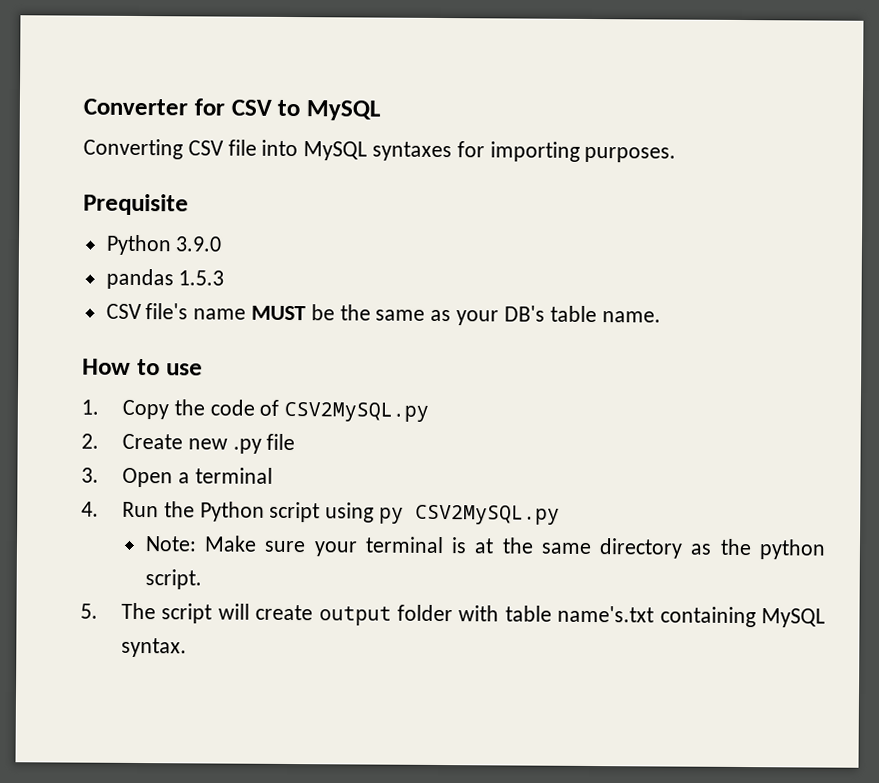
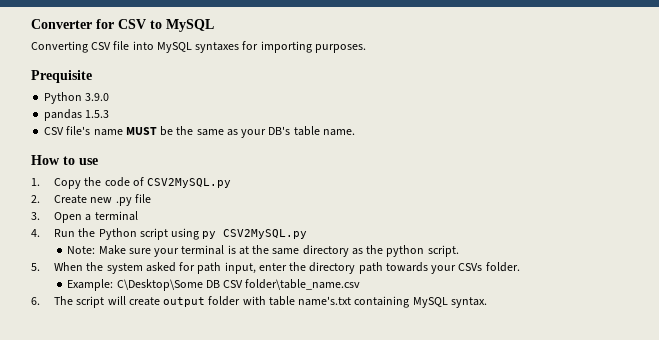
- 5. The script will create output folder with table name's.txt containing MySQL syntax.
+ 5. When the system asked for path input, enter the directory path towards your CSVs folder.
+ Example: C\Desktop\Some DB CSV folder\table_name.csv
+ 6. The script will create output folder with table name's.txt containing MySQL syntax.

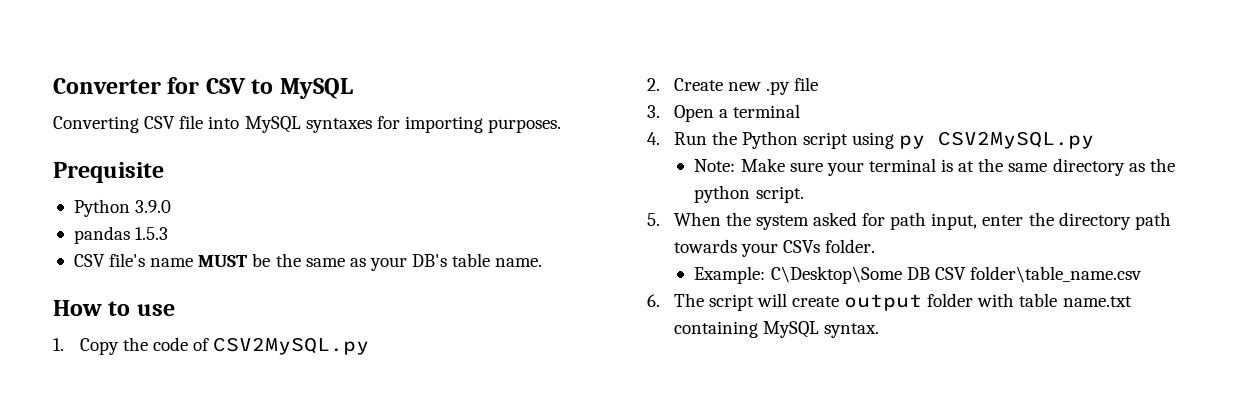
- 6. The script will create output folder with table name's.txt containing MySQL syntax.
+ 6. The script will create output folder with table name.txt containing MySQL syntax.

